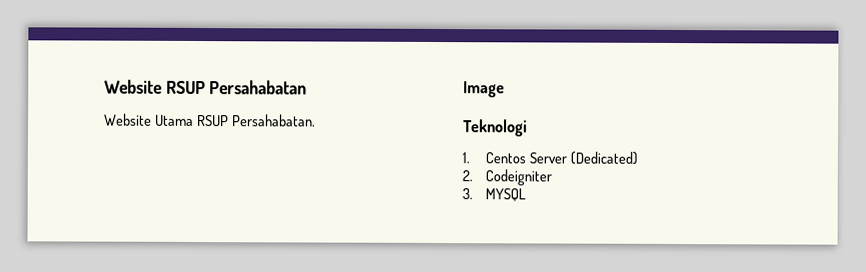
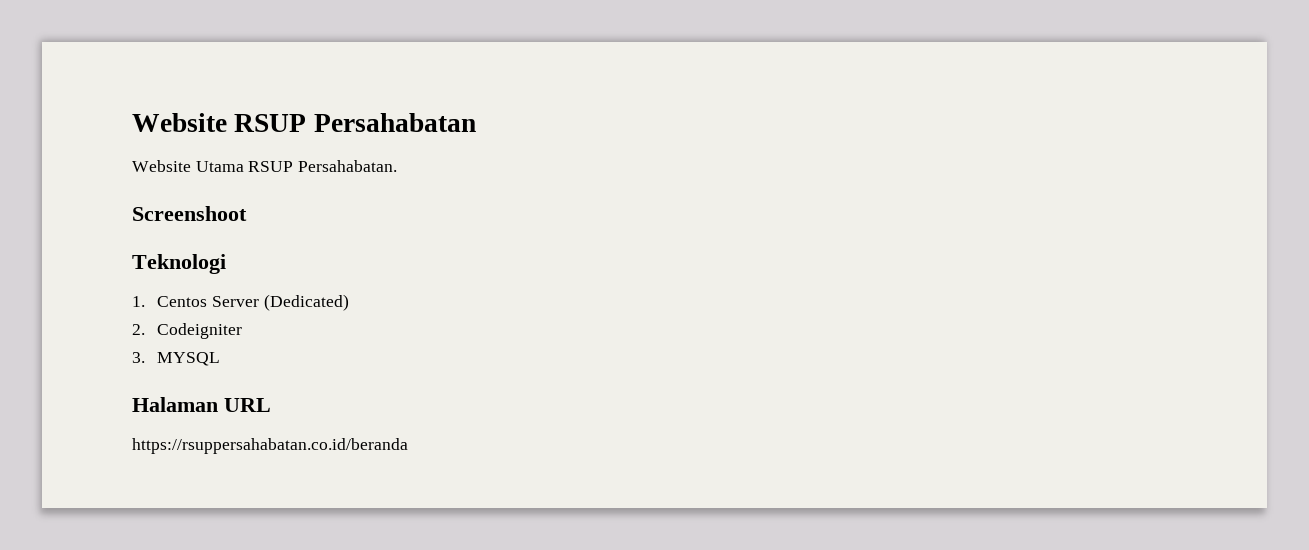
- Image
+ Screenshoot
+ Halaman URL
+ https://rsuppersahabatan.co.id/beranda

